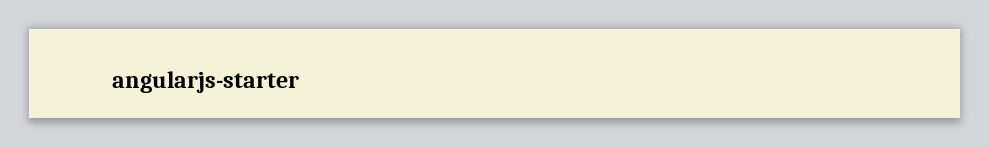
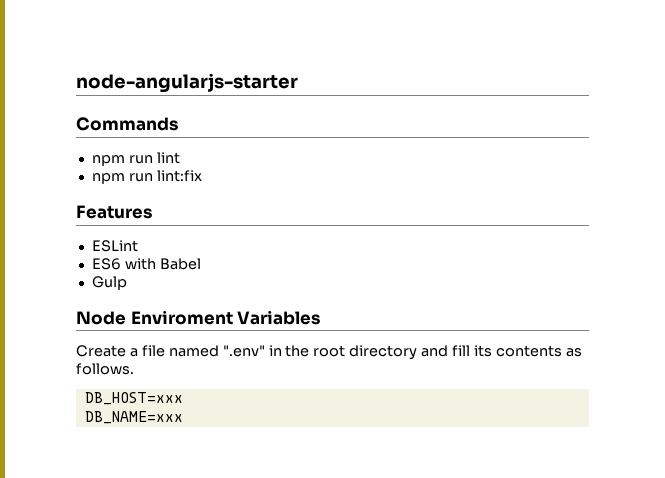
- angularjs-starter
+ node-angularjs-starter
+ Commands
+ npm run lint
+ npm run lint:fix
+ Features
+ ESLint
+ ES6 with Babel
+ Gulp
+ Node Enviroment Variables
+ Create a file named ".env" in the root directory and fill its contents as follows.
+ DB_HOST=xxx
+ DB_NAME=xxx

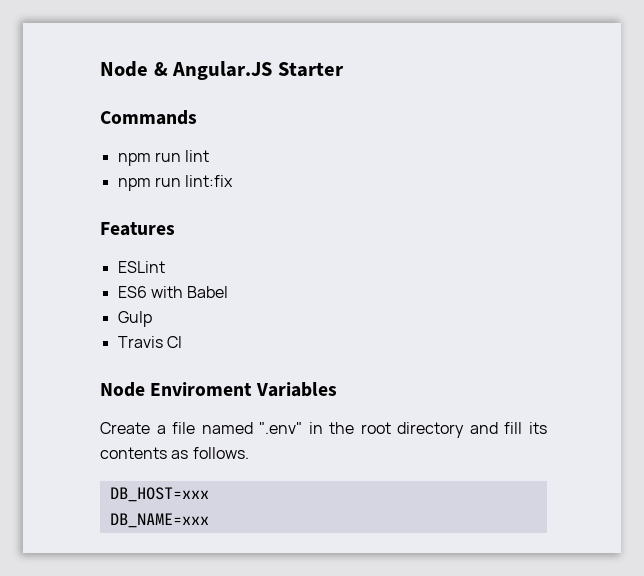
- node-angularjs-starter
+ Node & Angular.JS Starter
+ Travis CI

